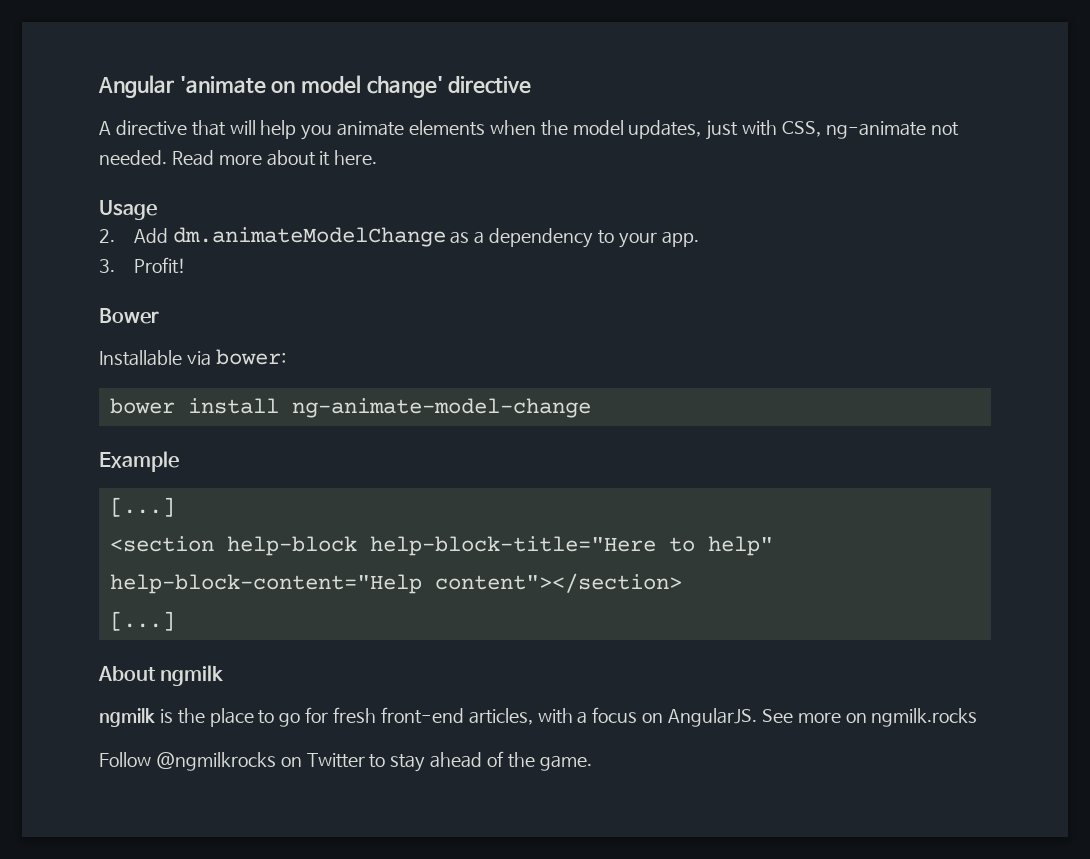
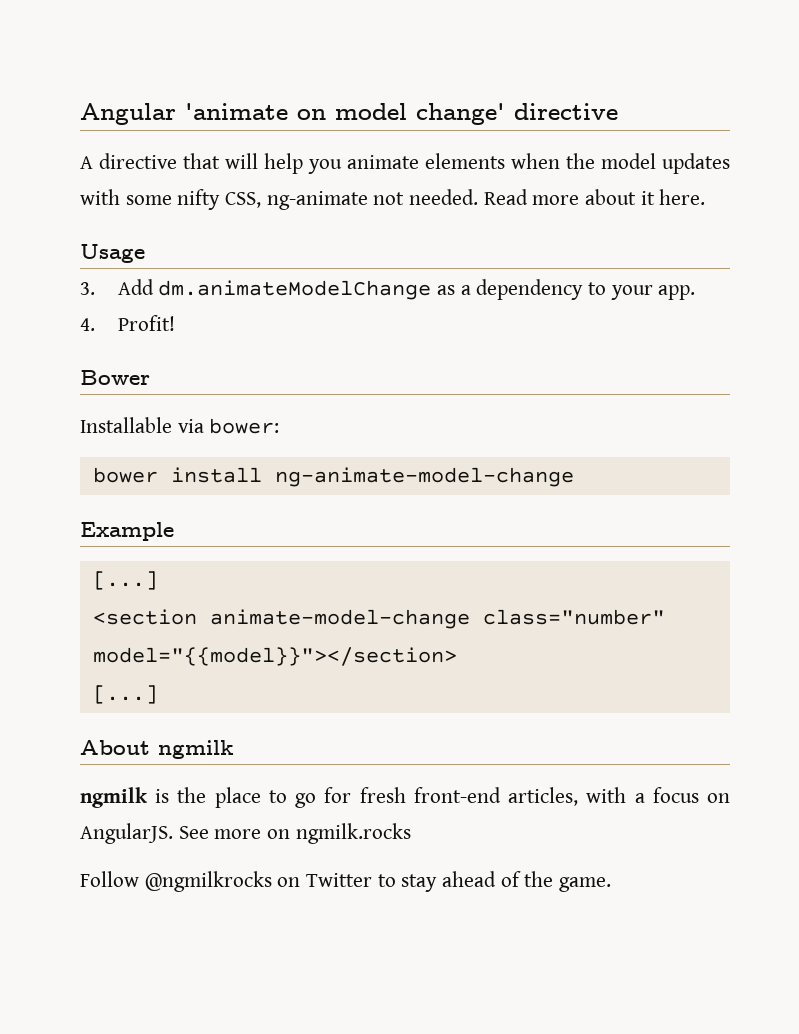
- A directive that will help you animate elements when the model updates, just with CSS, ng-animate not needed.
+ A directive that will help you animate elements when the model updates with some nifty CSS, ng-animate not needed.
- 2. Add dm.animateModelChange as a dependency to your app.
+ 3. Add dm.animateModelChange as a dependency to your app.
- 3. Profit!
+ 4. Profit!
- <section help-block help-block-title="Here to help" help-block-content="Help content"></section>
+ <section animate-model-change class="number" model="{{model}}"></section>

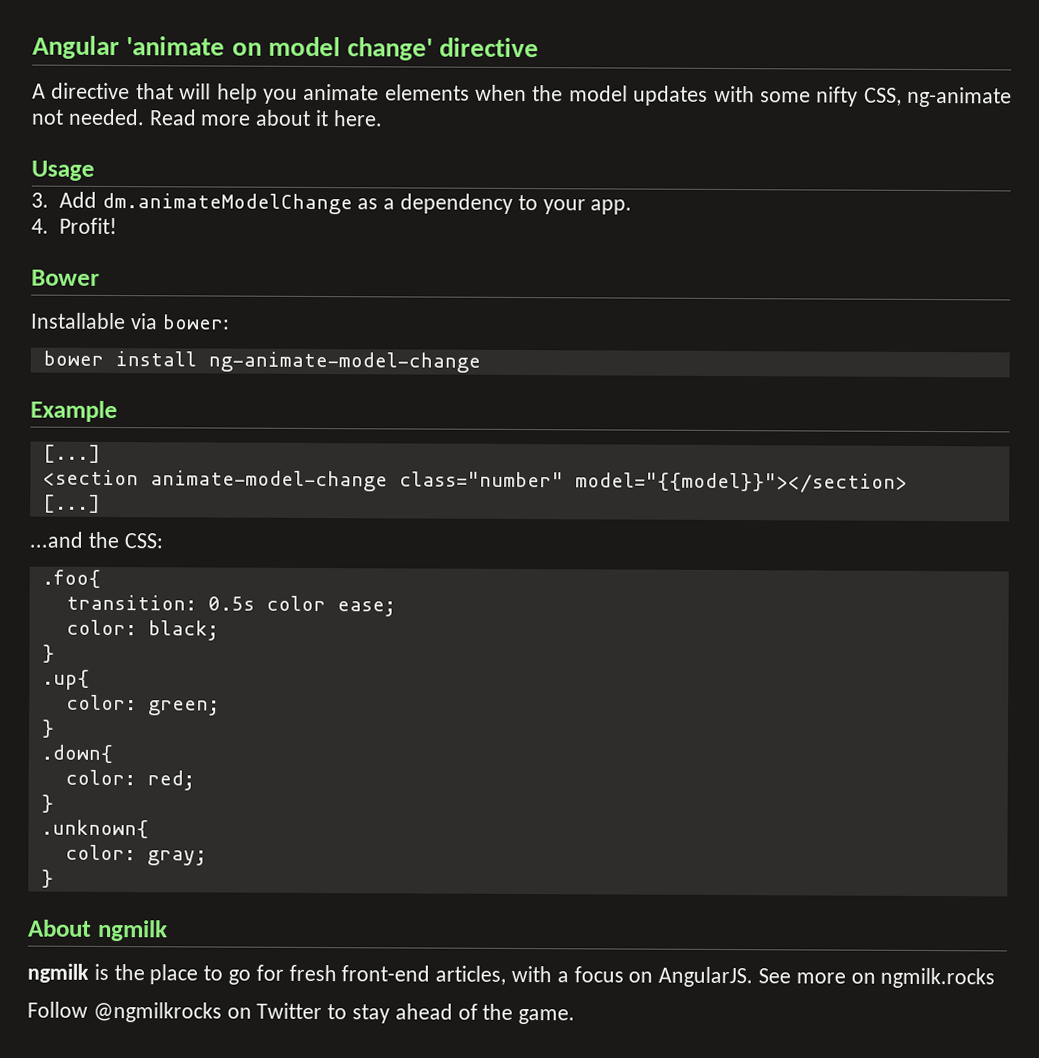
+ ...and the CSS:
+ .foo{
+ transition: 0.5s color ease;
+ color: black;
+ }
+ .up{
+ color: green;
+ }
+ .down{
+ color: red;
+ }
+ .unknown{
+ color: gray;
+ }

